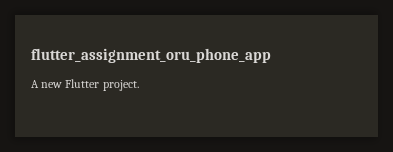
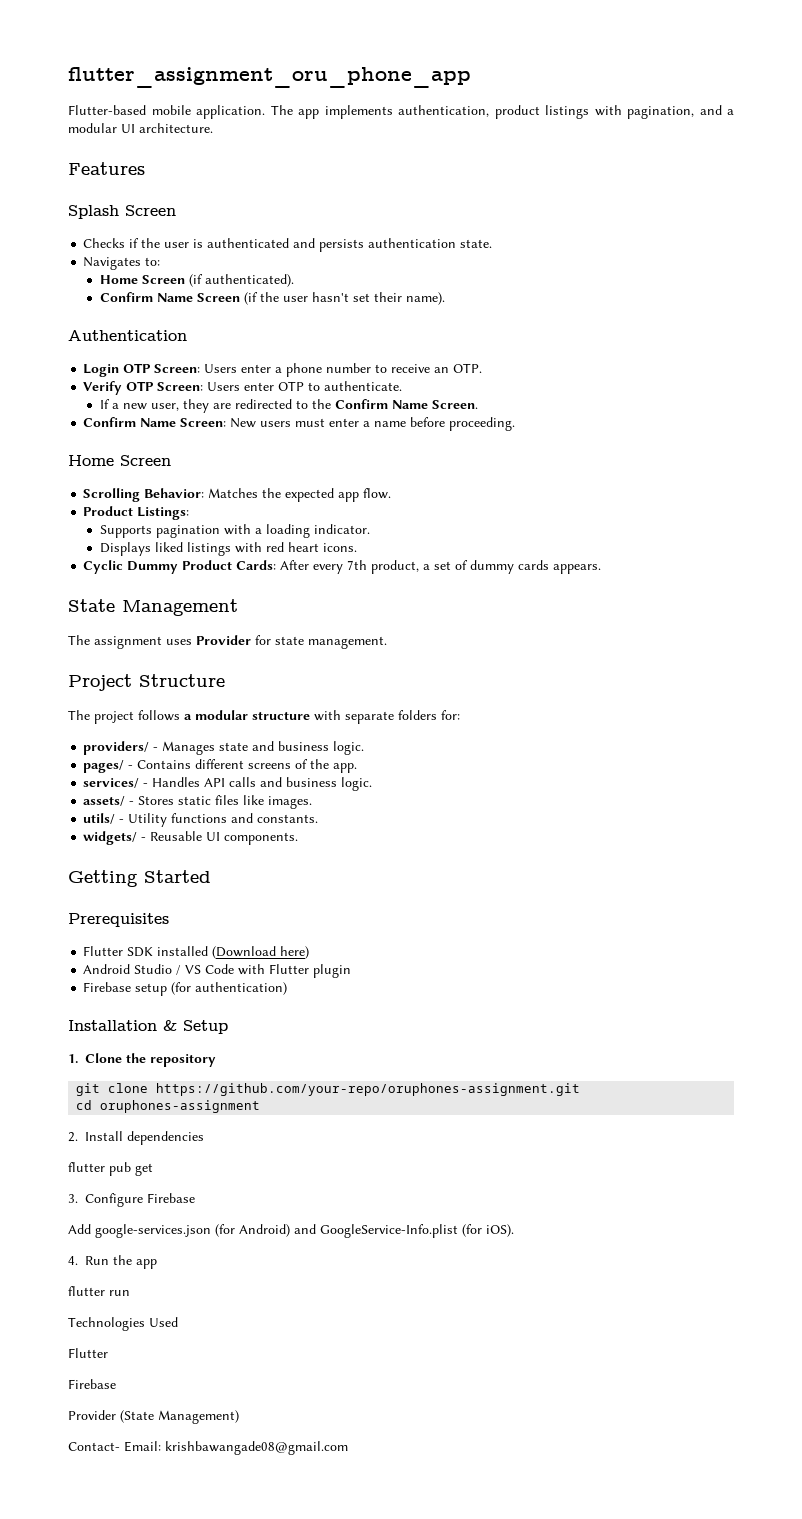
- A new Flutter project.
+ Flutter-based mobile application. The app implements authentication, product listings with pagination, and a modular UI architecture.
+ Features
+ Splash Screen
+ Checks if the user is authenticated and persists authentication state.
+ Navigates to:
+ Home Screen (if authenticated).
+ Confirm Name Screen (if the user hasn't set their name).
+ Authentication
+ Login OTP Screen: Users enter a phone number to receive an OTP.
+ Verify OTP Screen: Users enter OTP to authenticate.
+ If a new user, they are redirected to the Confirm Name Screen.
+ Confirm Name Screen: New users must enter a name before proceeding.
+ Home Screen
+ Scrolling Behavior: Matches the expected app flow.
+ Product Listings:
+ Supports pagination with a loading indicator.
+ Displays liked listings with red heart icons.
+ Cyclic Dummy Product Cards: After every 7th product, a set of dummy cards appears.
+ State Management
+ The assignment uses Provider for state management.
+ Project Structure
+ The project follows a modular structure with separate folders for:
+ providers/ - Manages state and business logic.
+ pages/ - Contains different screens of the app.
+ services/ - Handles API calls and business logic.
+ assets/ - Stores static files like images.
+ utils/ - Utility functions and constants.
+ widgets/ - Reusable UI components.
+ Getting Started
+ Prerequisites
+ Flutter SDK installed (Download here)
+ Android Studio / VS Code with Flutter plugin
+ Firebase setup (for authentication)
+ Installation & Setup
+ 1. Clone the repository
+ git clone https://github.com/your-repo/oruphones-assignment.git
+ cd oruphones-assignment
+ 2. Install dependencies
+ flutter pub get
+ 3. Configure Firebase
+ Add google-services.json (for Android) and GoogleService-Info.plist (for iOS).
+ 4. Run the app
+ flutter run
+ Technologies Used
+ Flutter
+ Firebase
+ Provider (State Management)
+ Contact- Email: krishbawangade08@gmail.com

